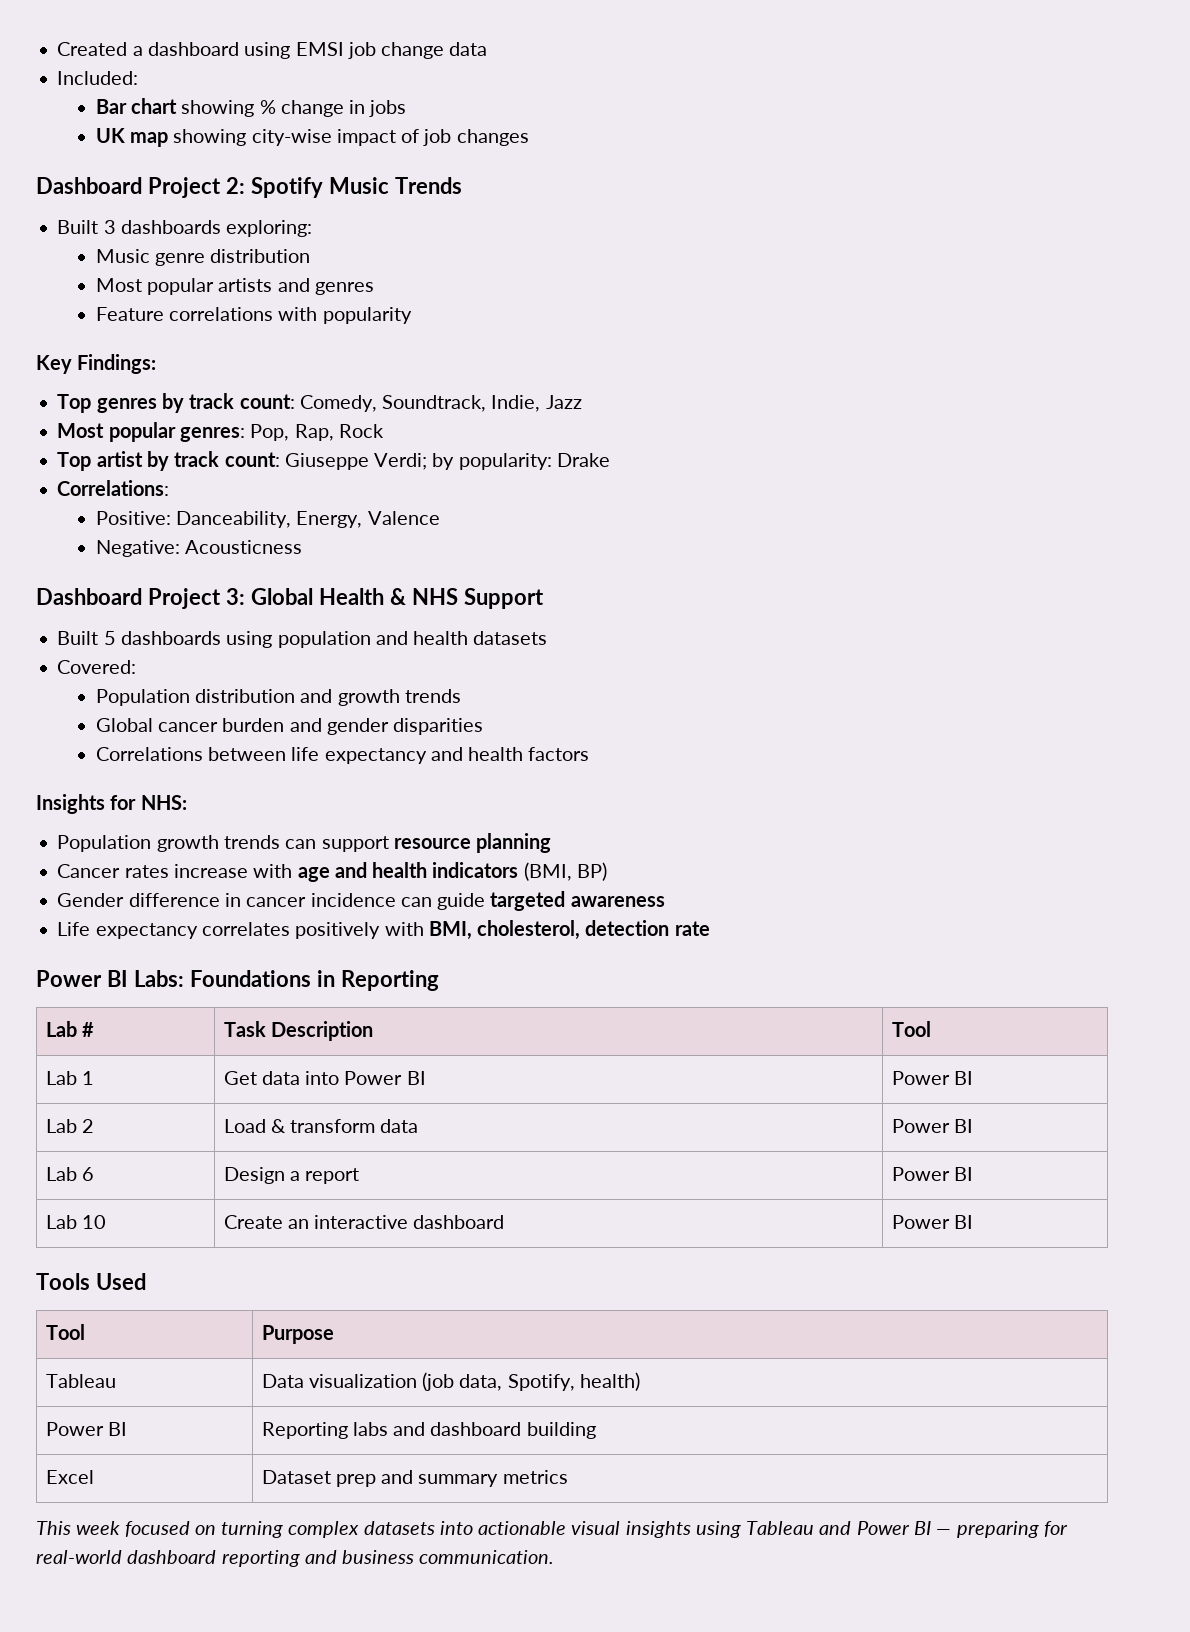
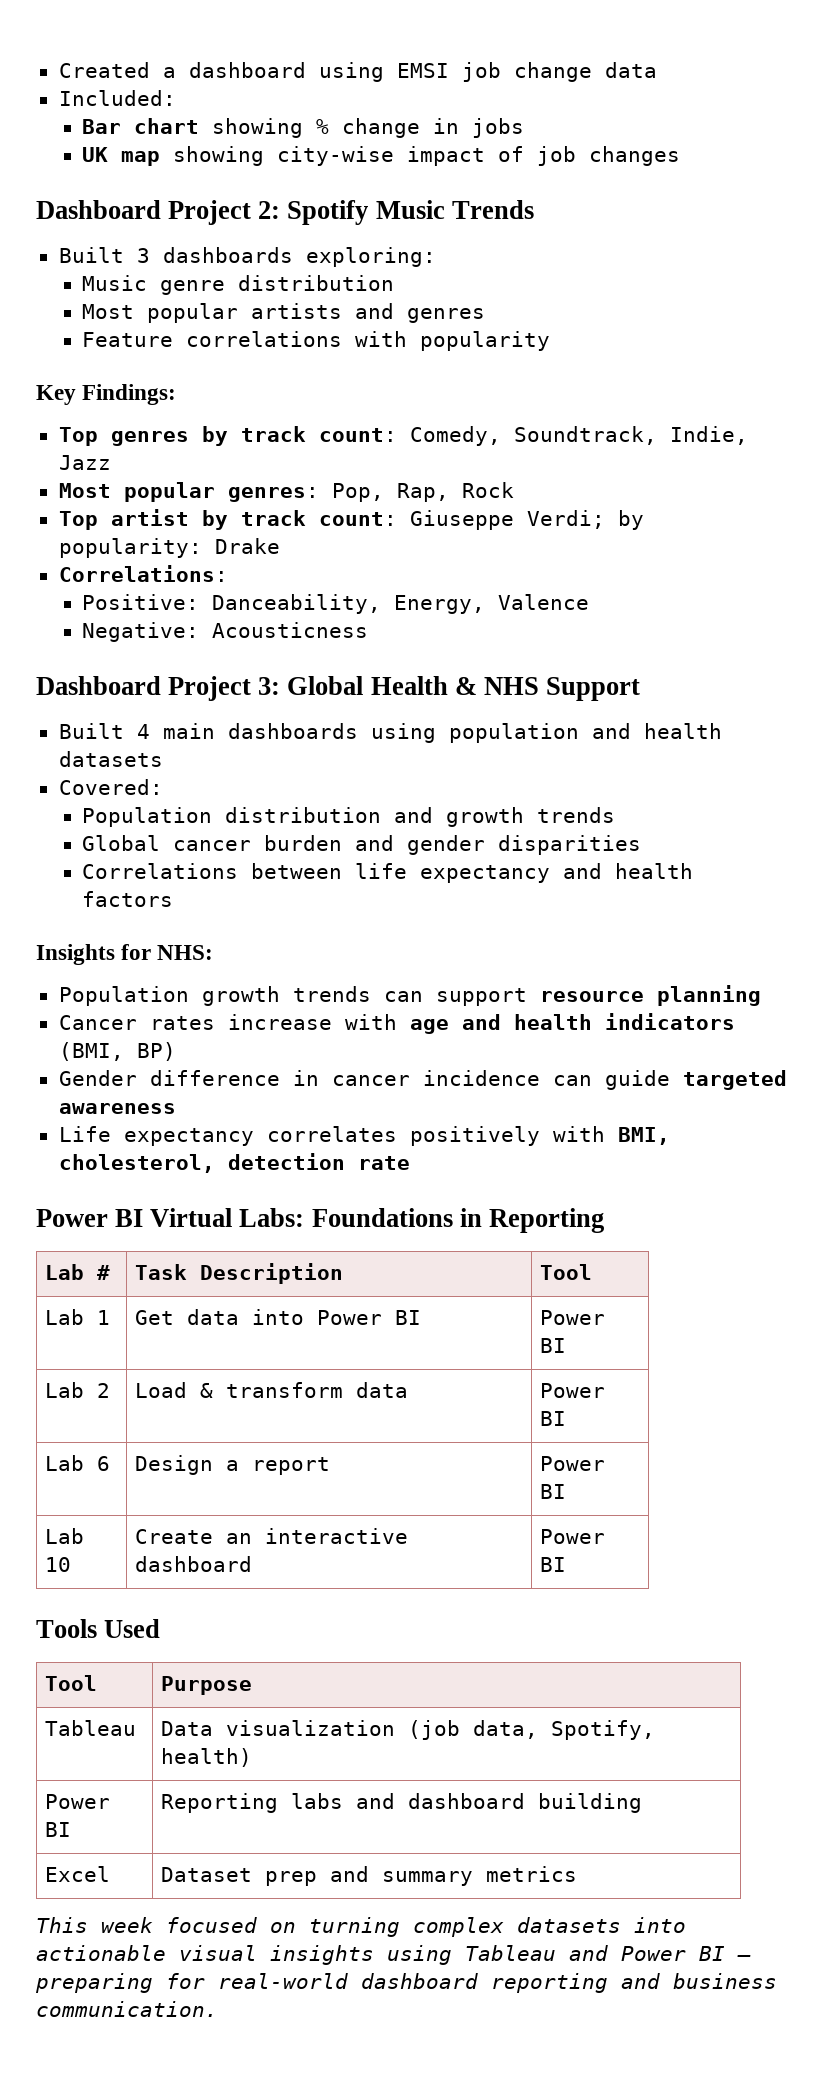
- Built 5 dashboards using population and health datasets
+ Built 4 main dashboards using population and health datasets
- Power BI Labs: Foundations in Reporting
+ Power BI Virtual Labs: Foundations in Reporting

